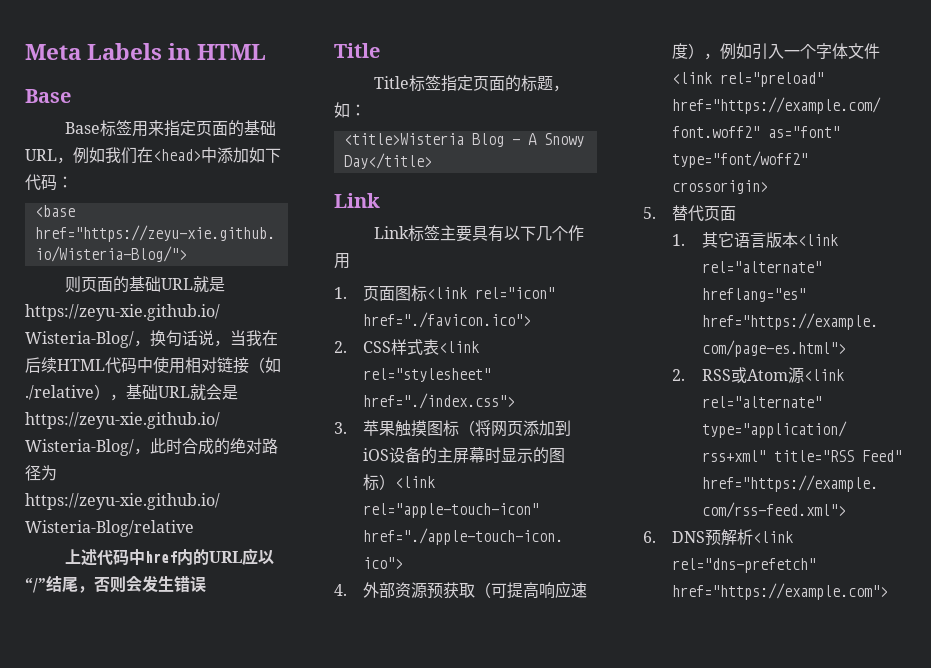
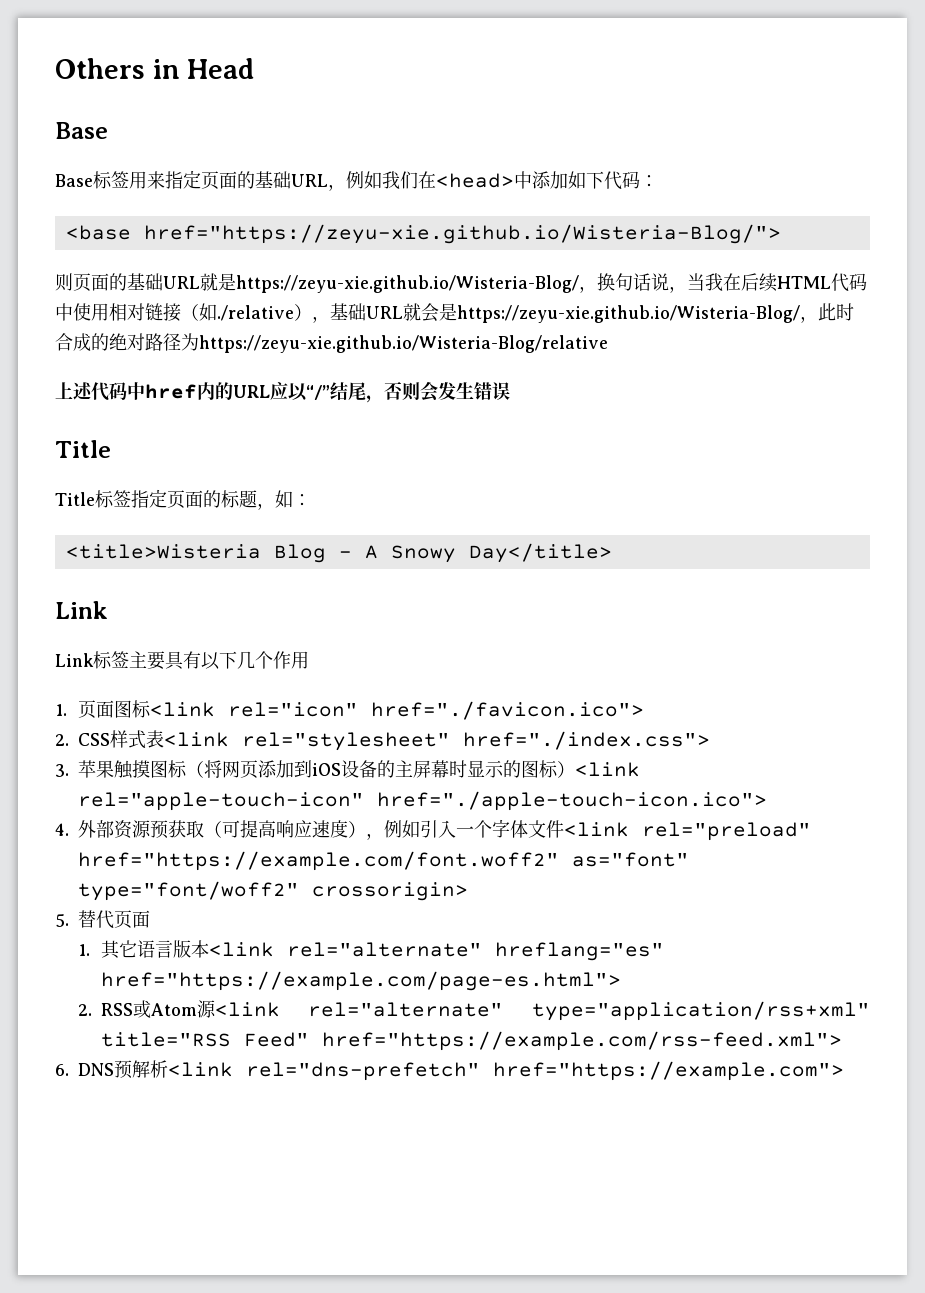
- Meta Labels in HTML
+ Others in Head

